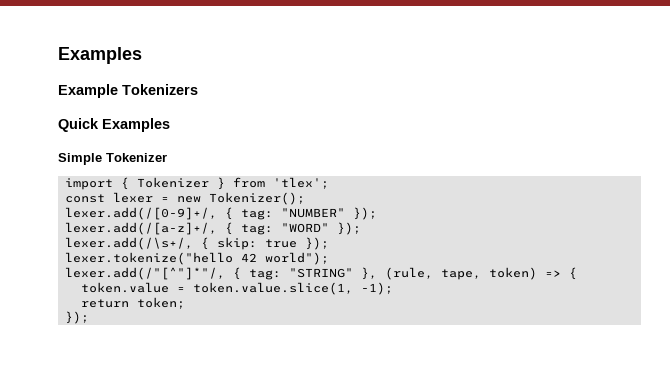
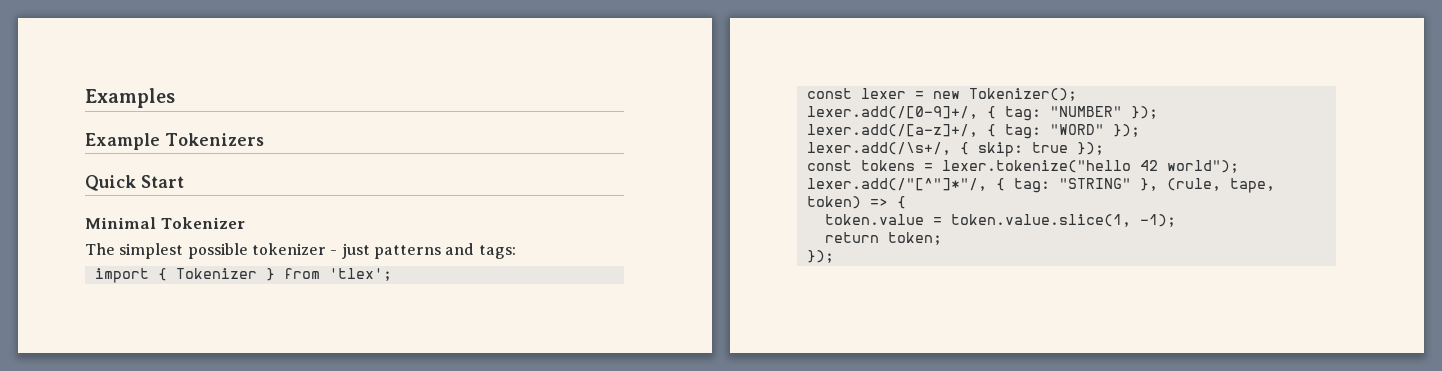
- Quick Examples
- Simple Tokenizer
+ Quick Start
+ Minimal Tokenizer
+ The simplest possible tokenizer - just patterns and tags:
- lexer.tokenize("hello 42 world");
+ const tokens = lexer.tokenize("hello 42 world");

